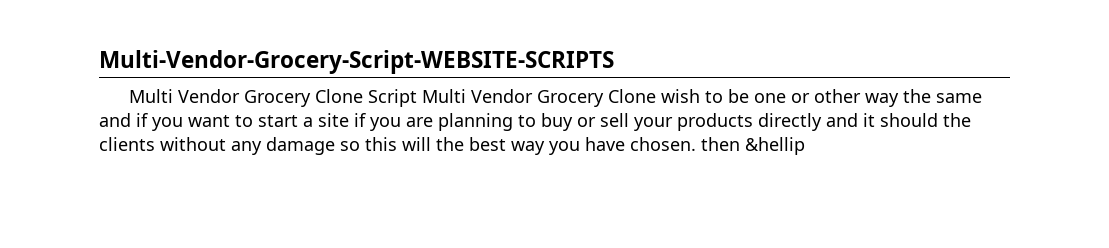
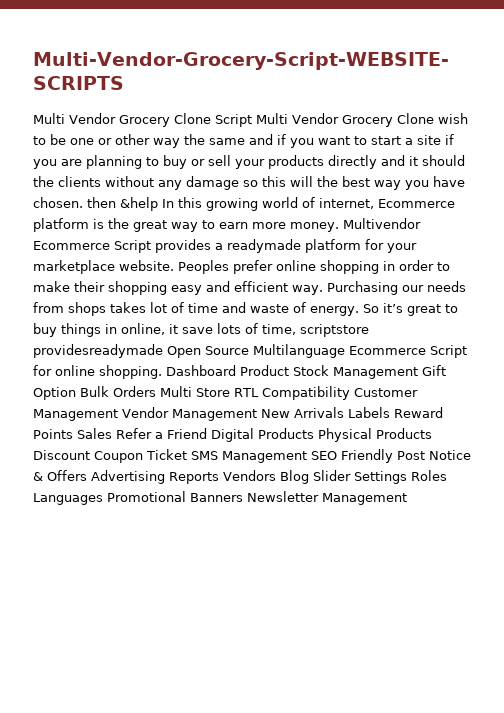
- Multi Vendor Grocery Clone Script Multi Vendor Grocery Clone wish to be one or other way the same and if you want to start a site if you are planning to buy or sell your products directly and it should the clients without any damage so this will the best way you have chosen. then &hellip
+ Multi Vendor Grocery Clone Script Multi Vendor Grocery Clone wish to be one or other way the same and if you want to start a site if you are planning to buy or sell your products directly and it should the clients without any damage so this will the best way you have chosen. then &help In this growing world of internet, Ecommerce platform is the great way to earn more money. Multivendor Ecommerce Script provides a readymade platform for your marketplace website. Peoples prefer online shopping in order to make their shopping easy and efficient way. Purchasing our needs from shops takes lot of time and waste of energy. So it’s great to buy things in online, it save lots of time, scriptstore providesreadymade Open Source Multilanguage Ecommerce Script for online shopping. Dashboard Product Stock Management Gift Option Bulk Orders Multi Store RTL Compatibility Customer Management Vendor Management New Arrivals Labels Reward Points Sales Refer a Friend Digital Products Physical Products Discount Coupon Ticket SMS Management SEO Friendly Post Notice & Offers Advertising Reports Vendors Blog Slider Settings Roles Languages Promotional Banners Newsletter Management

